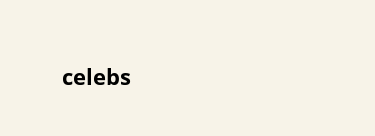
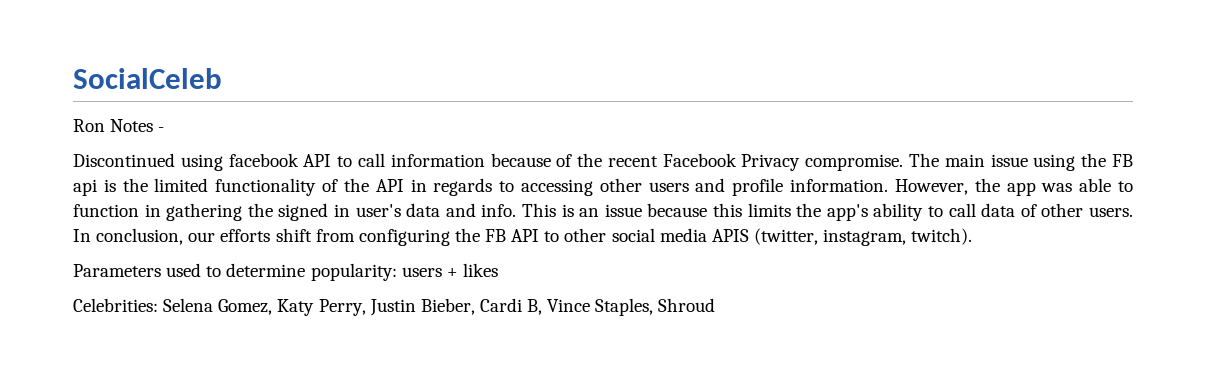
- celebs
+ SocialCeleb
+ Ron Notes -
+ Discontinued using facebook API to call information because of the recent Facebook Privacy compromise. The main issue using the FB api is the limited functionality of the API in regards to accessing other users and profile information. However, the app was able to function in gathering the signed in user's data and info. This is an issue because this limits the app's ability to call data of other users. In conclusion, our efforts shift from configuring the FB API to other social media APIS (twitter, instagram, twitch).
+ Parameters used to determine popularity: users + likes
+ Celebrities: Selena Gomez, Katy Perry, Justin Bieber, Cardi B, Vince Staples, Shroud

